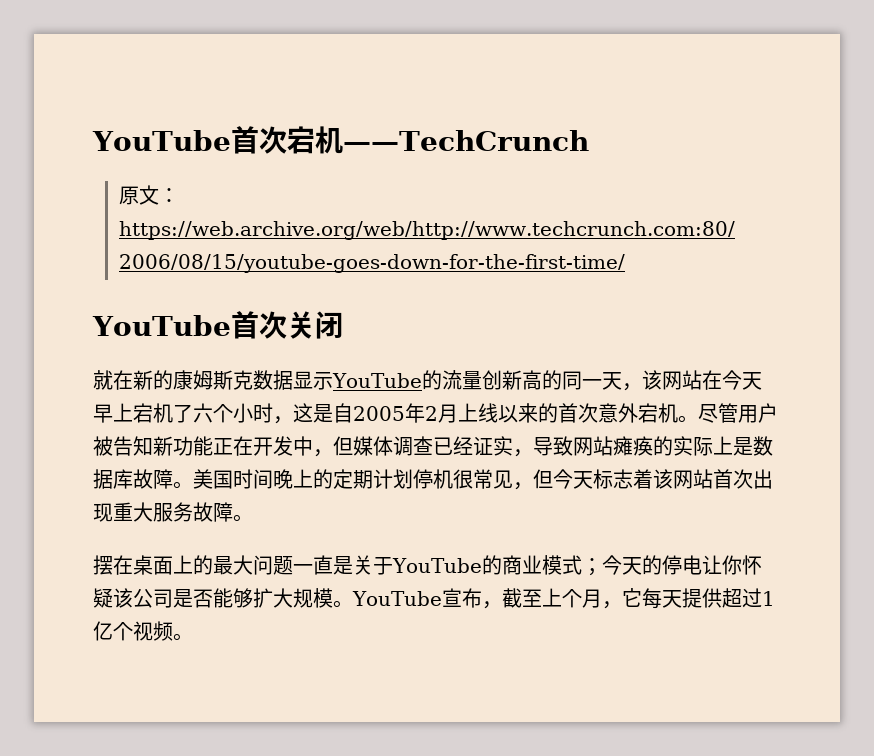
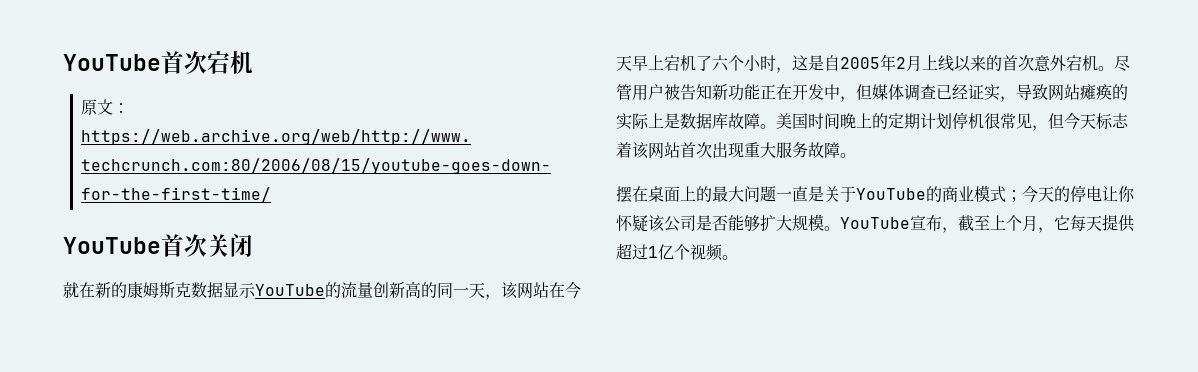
- YouTube首次宕机——TechCrunch
+ YouTube首次宕机

